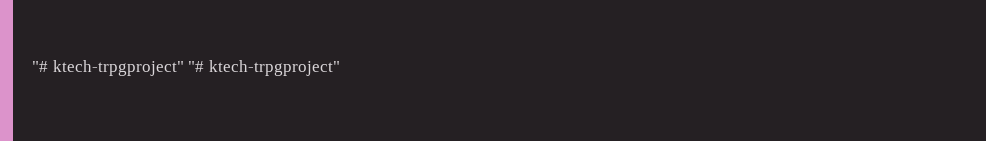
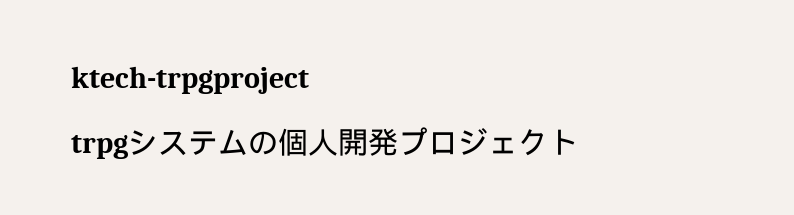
- "# ktech-trpgproject" "# ktech-trpgproject"
+ ktech-trpgproject
+ trpgシステムの個人開発プロジェクト

